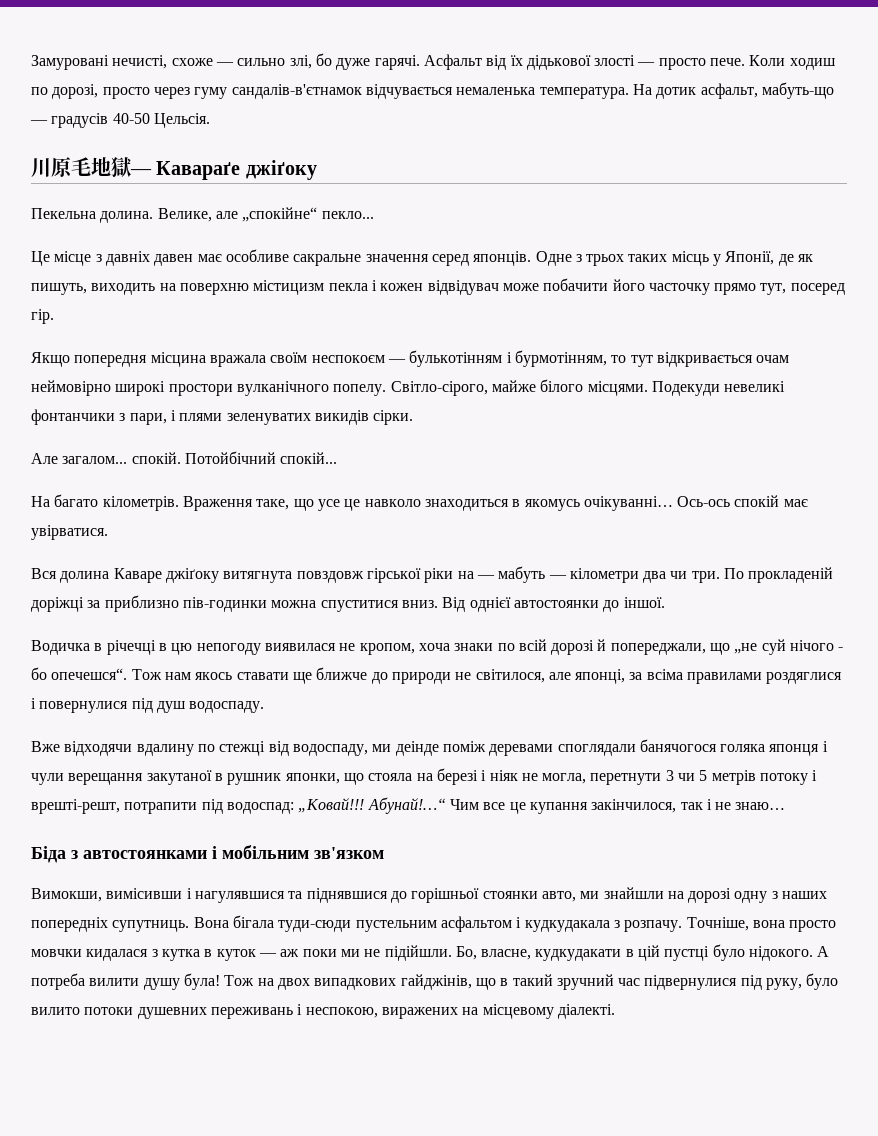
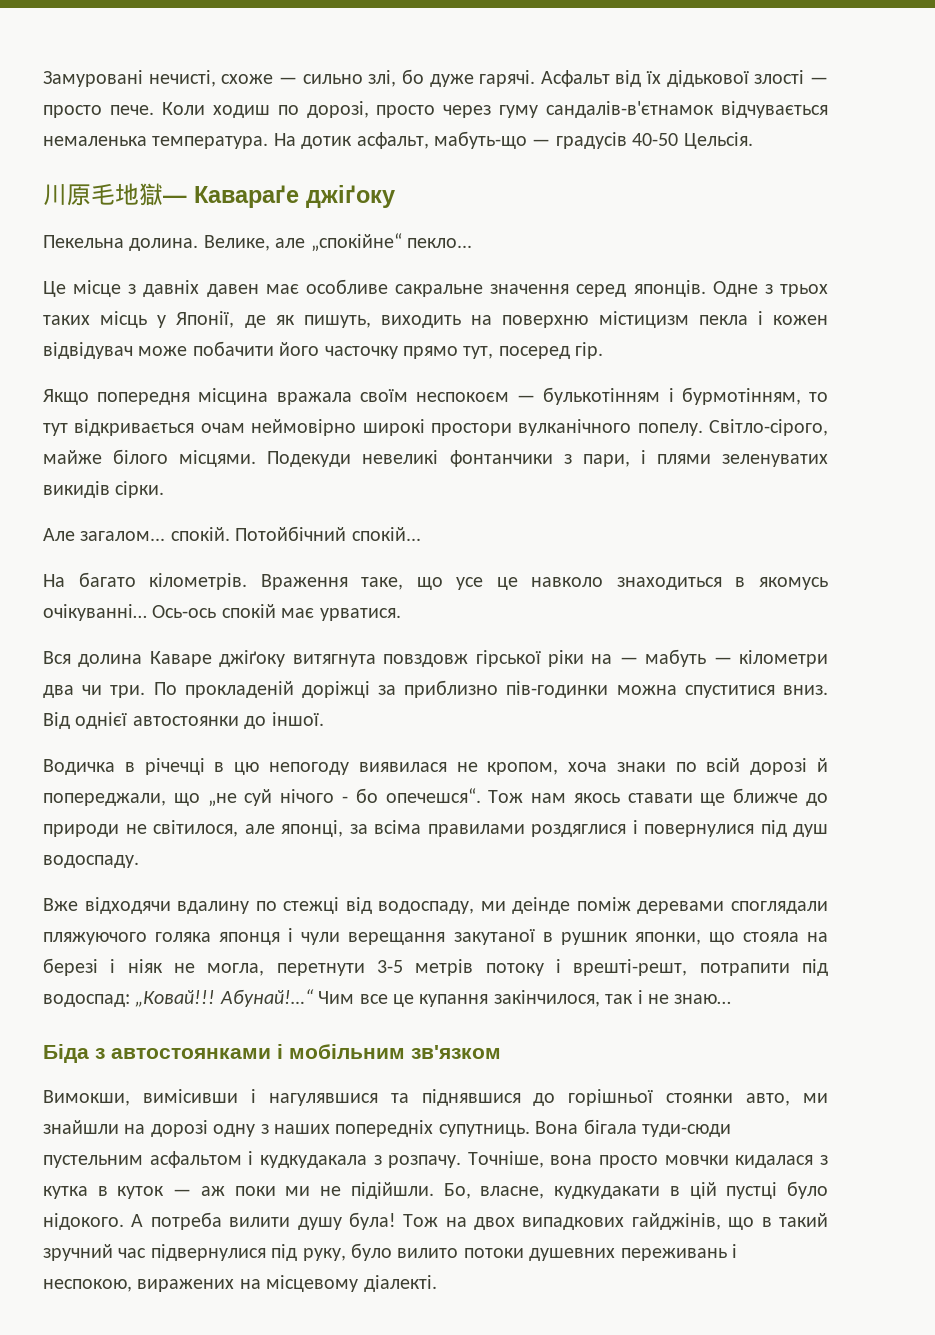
- Ось-ось спокій має увірватися.
+ Ось-ось спокій має урватися.
- Вже відходячи вдалину по стежці від водоспаду, ми деінде поміж деревами споглядали банячогося голяка японця і чули верещання закутаної в рушник японки, що стояла на березі і ніяк не могла, перетнути 3 чи 5 метрів потоку і врешті-решт, потрапити під водоспад: „Ковай!!!
+ Вже відходячи вдалину по стежці від водоспаду, ми деінде поміж деревами споглядали пляжуючого голяка японця і чули верещання закутаної в рушник японки, що стояла на березі і ніяк не могла, перетнути 3-5 метрів потоку і врешті-решт, потрапити під водоспад: „Ковай!!!

